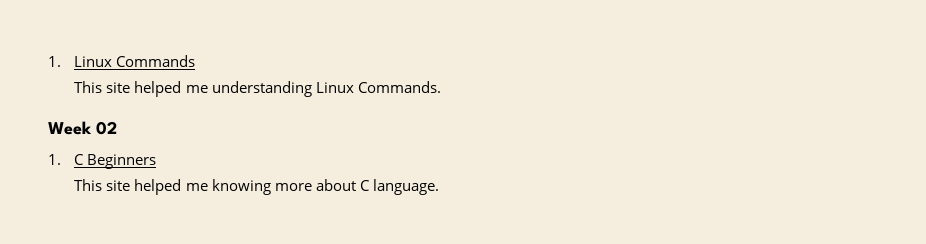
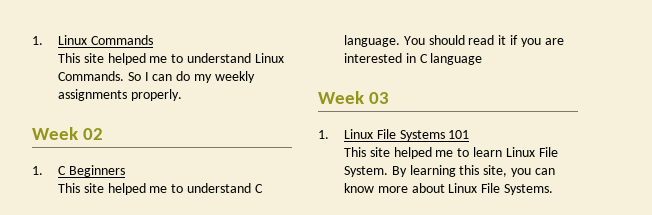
- This site helped me understanding Linux Commands.
+ This site helped me to understand Linux Commands. So I can do my weekly assignments properly.
- This site helped me knowing more about C language.
+ This site helped me to understand C language. You should read it if you are interested in C language
+ Week 03
+ 1. Linux File Systems 101
+ This site helped me to learn Linux File System. By learning this site, you can know more about Linux File Systems.

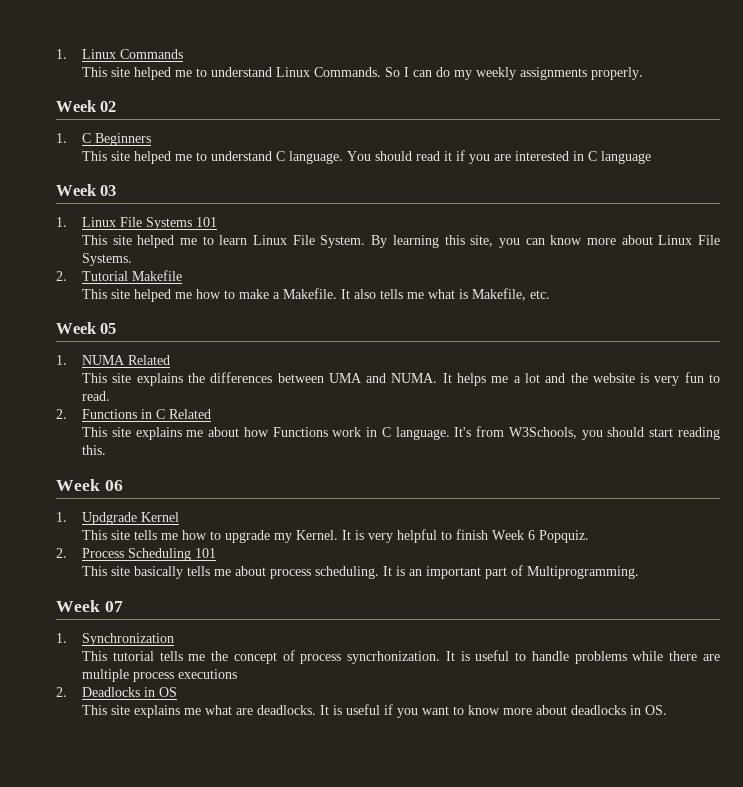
+ 2. Tutorial Makefile
+ This site helped me how to make a Makefile. It also tells me what is Makefile, etc.
+ Week 05
+ 1. NUMA Related
+ This site explains the differences between UMA and NUMA. It helps me a lot and the website is very fun to read.
+ 2. Functions in C Related
+ This site explains me about how Functions work in C language. It's from W3Schools, you should start reading this.
+ Week 06
+ 1. Updgrade Kernel
+ This site tells me how to upgrade my Kernel. It is very helpful to finish Week 6 Popquiz.
+ 2. Process Scheduling 101
+ This site basically tells me about process scheduling. It is an important part of Multiprogramming.
+ Week 07
+ 1. Synchronization
+ This tutorial tells me the concept of process syncrhonization. It is useful to handle problems while there are multiple process executions
+ 2. Deadlocks in OS
+ This site explains me what are deadlocks. It is useful if you want to know more about deadlocks in OS.

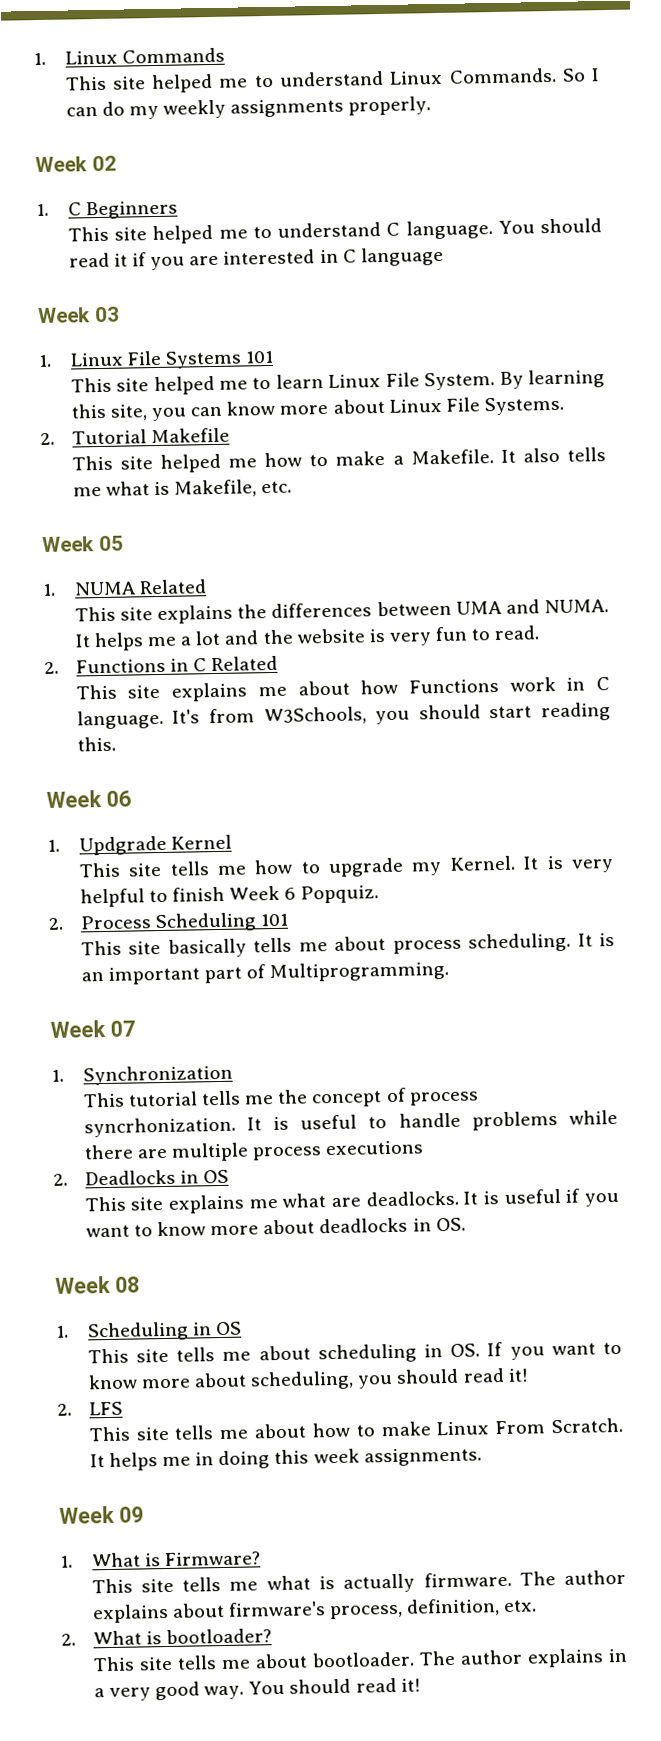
+ Week 08
+ 1. Scheduling in OS
+ This site tells me about scheduling in OS. If you want to know more about scheduling, you should read it!
+ 2. LFS
+ This site tells me about how to make Linux From Scratch. It helps me in doing this week assignments.
+ Week 09
+ 1. What is Firmware?
+ This site tells me what is actually firmware. The author explains about firmware's process, definition, etx.
+ 2. What is bootloader?
+ This site tells me about bootloader. The author explains in a very good way. You should read it!

